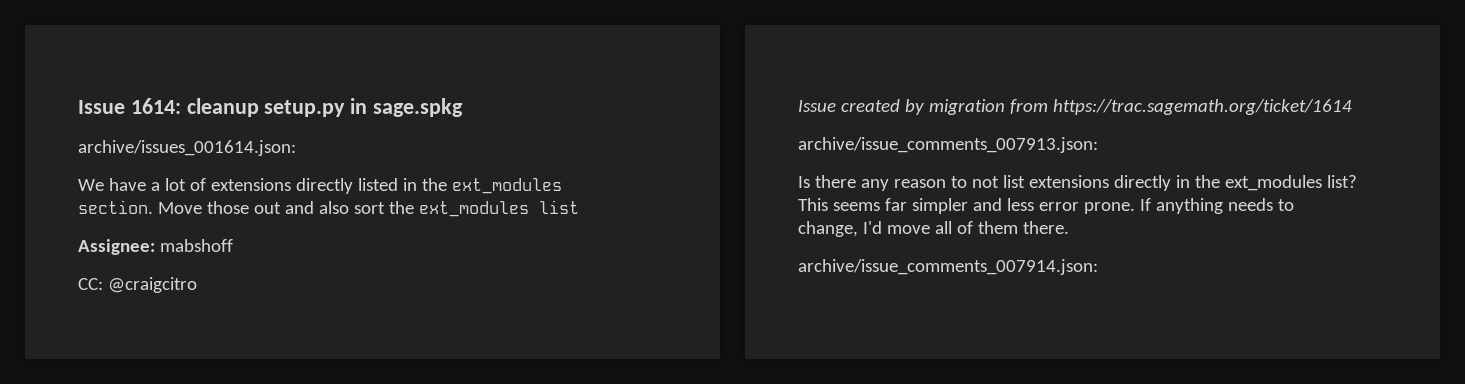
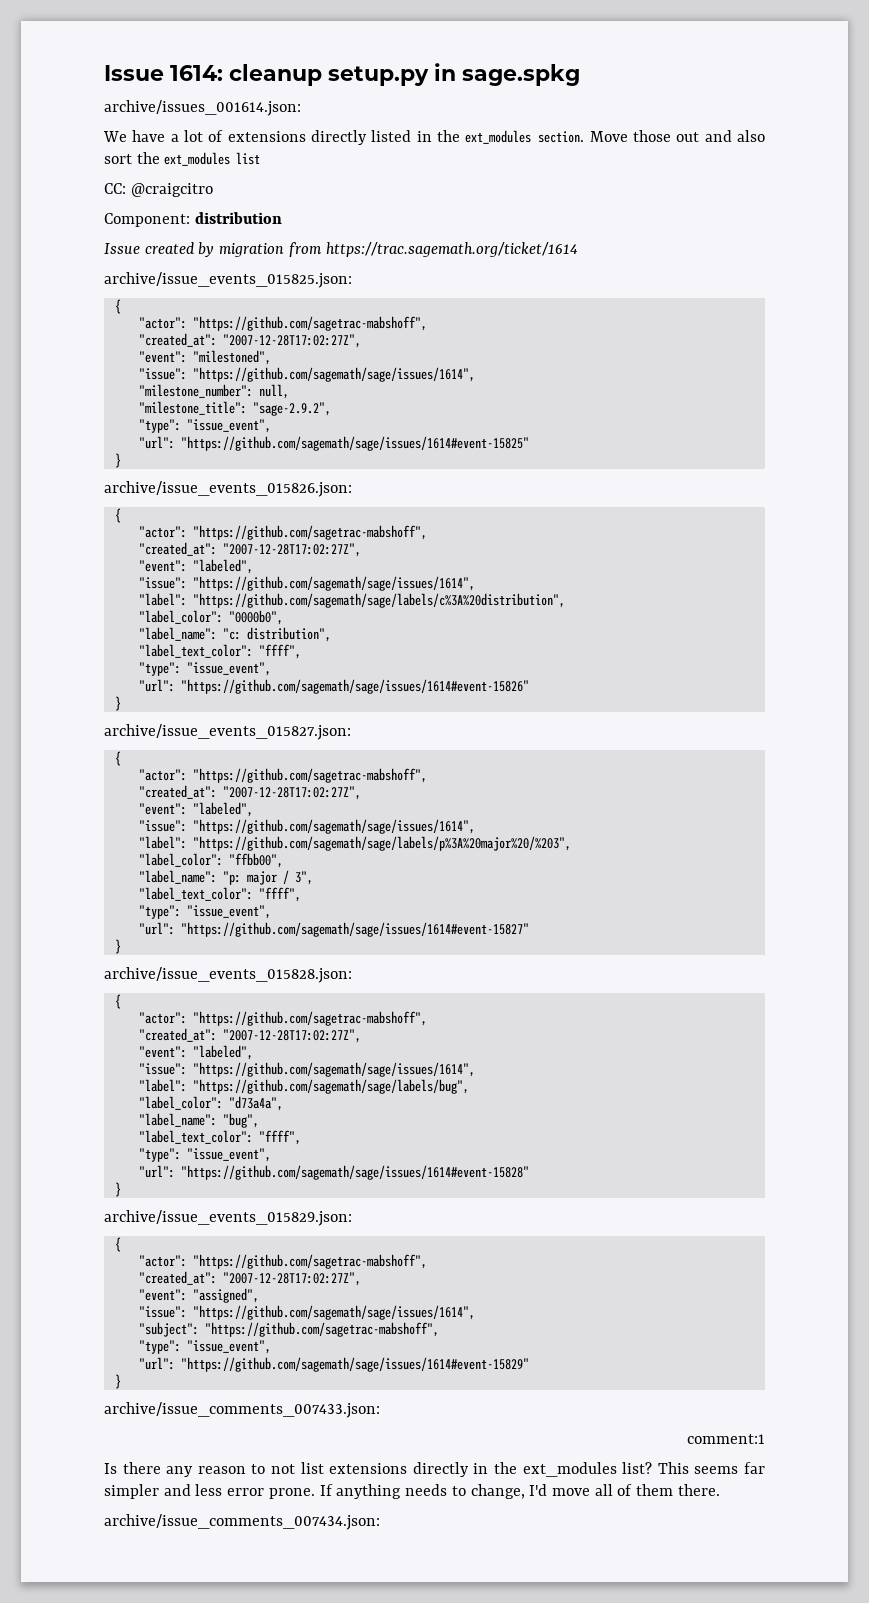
- Assignee: mabshoff
+ Component: distribution
- archive/issue_comments_007913.json:
+ archive/issue_events_015825.json:
+ {
+ "actor": "https://github.com/sagetrac-mabshoff",
+ "created_at": "2007-12-28T17:02:27Z",
+ "event": "milestoned",
+ "issue": "https://github.com/sagemath/sage/issues/1614",
+ "milestone_number": null,
+ "milestone_title": "sage-2.9.2",
+ "type": "issue_event",
+ "url": "https://github.com/sagemath/sage/issues/1614#event-15825"
+ }
+ archive/issue_events_015826.json:
+ {
+ "actor": "https://github.com/sagetrac-mabshoff",
+ "created_at": "2007-12-28T17:02:27Z",
+ "event": "labeled",
+ "issue": "https://github.com/sagemath/sage/issues/1614",
+ "label": "https://github.com/sagemath/sage/labels/c%3A%20distribution",
+ "label_color": "0000b0",
+ "label_name": "c: distribution",
+ "label_text_color": "ffff",
+ "type": "issue_event",
+ "url": "https://github.com/sagemath/sage/issues/1614#event-15826"
+ }
+ archive/issue_events_015827.json:
+ {
+ "actor": "https://github.com/sagetrac-mabshoff",
+ "created_at": "2007-12-28T17:02:27Z",
+ "event": "labeled",
+ "issue": "https://github.com/sagemath/sage/issues/1614",
+ "label": "https://github.com/sagemath/sage/labels/p%3A%20major%20/%203",
+ "label_color": "ffbb00",
+ "label_name": "p: major / 3",
+ "label_text_color": "ffff",
+ "type": "issue_event",
+ "url": "https://github.com/sagemath/sage/issues/1614#event-15827"
+ }
+ archive/issue_events_015828.json:
+ {
+ "actor": "https://github.com/sagetrac-mabshoff",
+ "created_at": "2007-12-28T17:02:27Z",
+ "event": "labeled",
+ "issue": "https://github.com/sagemath/sage/issues/1614",
+ "label": "https://github.com/sagemath/sage/labels/bug",
+ "label_color": "d73a4a",
+ "label_name": "bug",
+ "label_text_color": "ffff",
+ "type": "issue_event",
+ "url": "https://github.com/sagemath/sage/issues/1614#event-15828"
+ }
+ archive/issue_events_015829.json:
+ {
+ "actor": "https://github.com/sagetrac-mabshoff",
+ "created_at": "2007-12-28T17:02:27Z",
+ "event": "assigned",
+ "issue": "https://github.com/sagemath/sage/issues/1614",
+ "subject": "https://github.com/sagetrac-mabshoff",
+ "type": "issue_event",
+ "url": "https://github.com/sagemath/sage/issues/1614#event-15829"
+ }
+ archive/issue_comments_007433.json:
+ comment:1
- archive/issue_comments_007914.json:
+ archive/issue_comments_007434.json:

